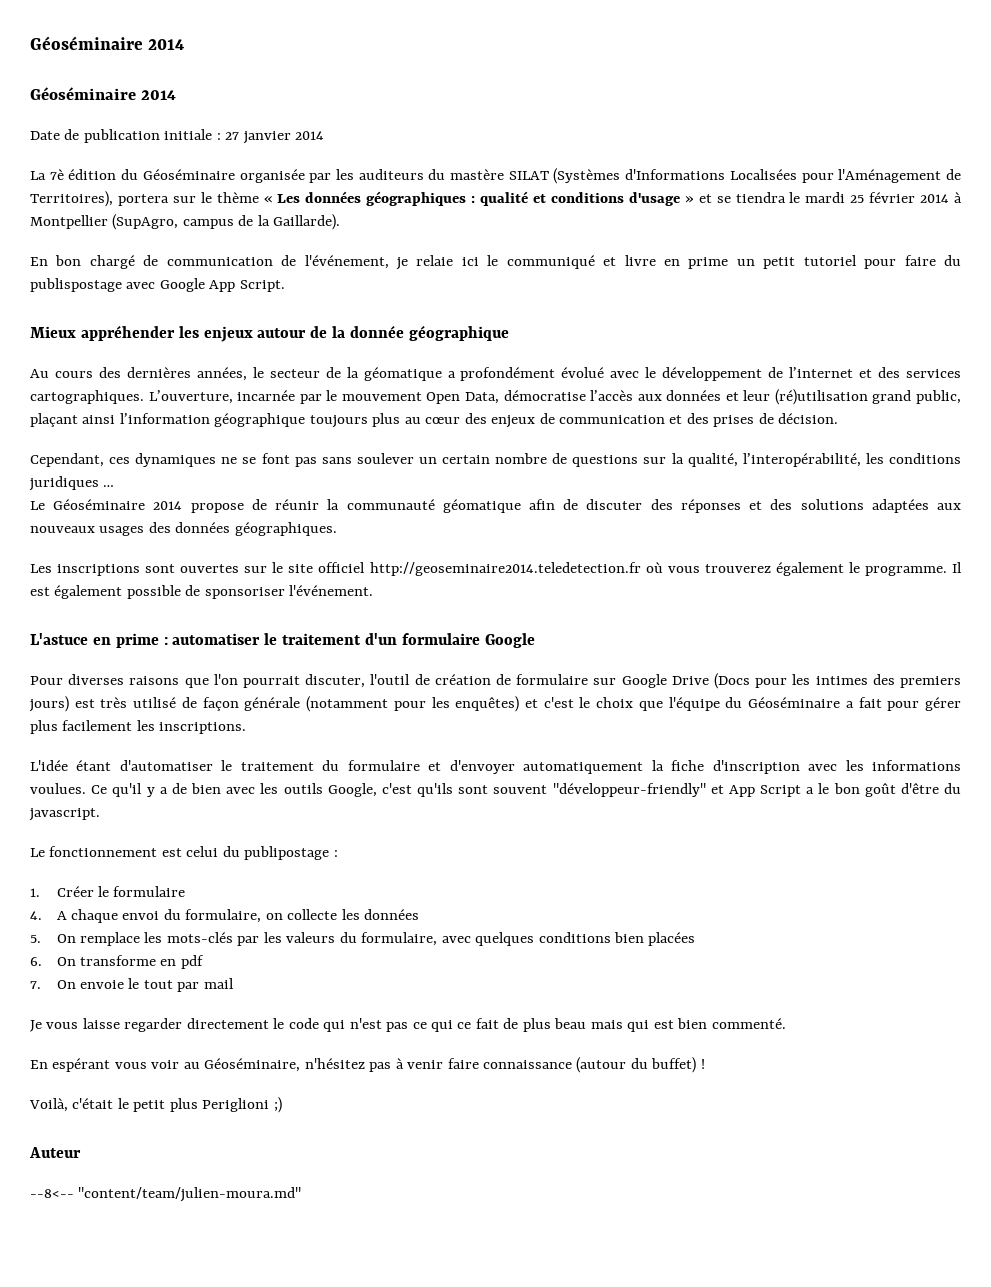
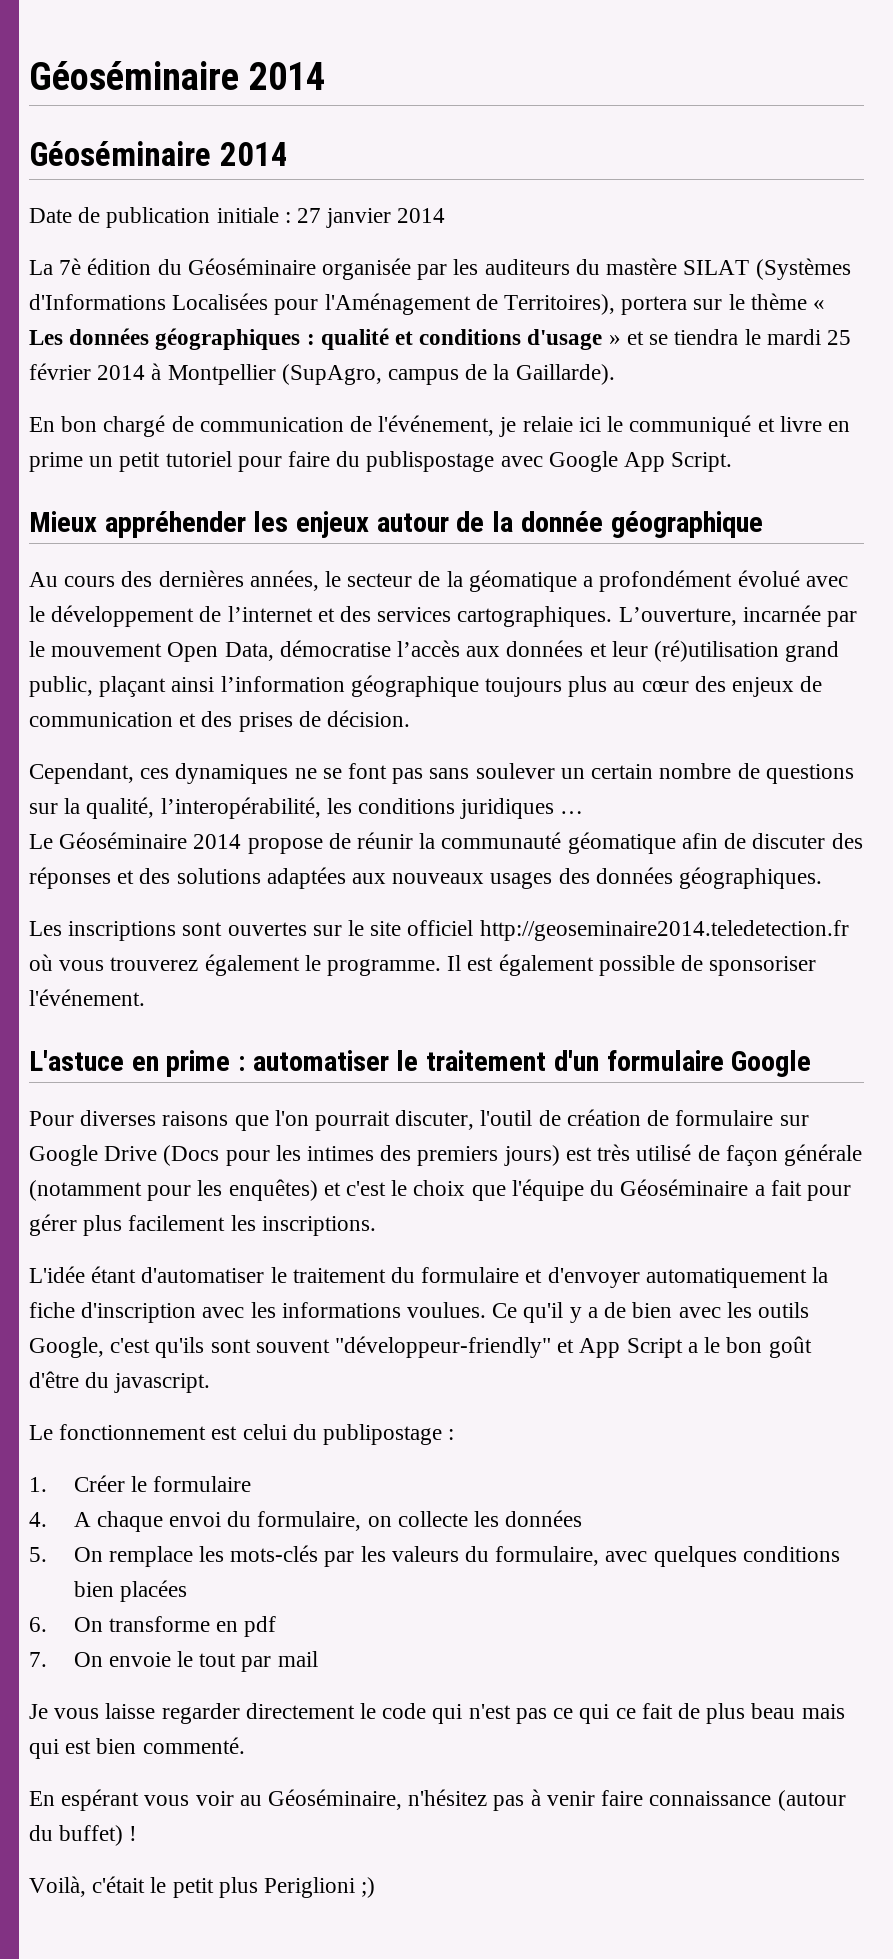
- Auteur
- --8<-- "content/team/julien-moura.md"

